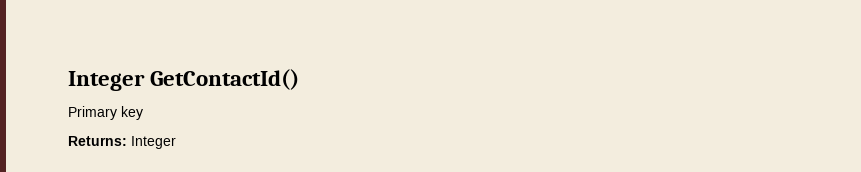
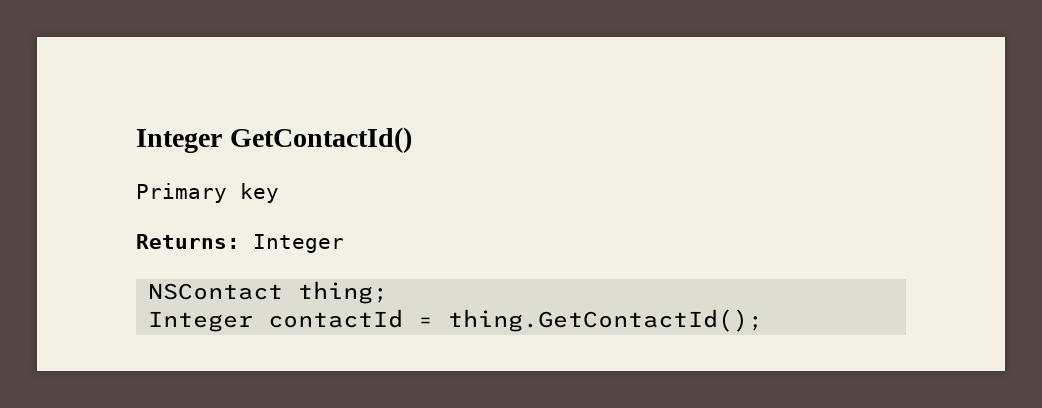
+ NSContact thing;
+ Integer contactId = thing.GetContactId();

